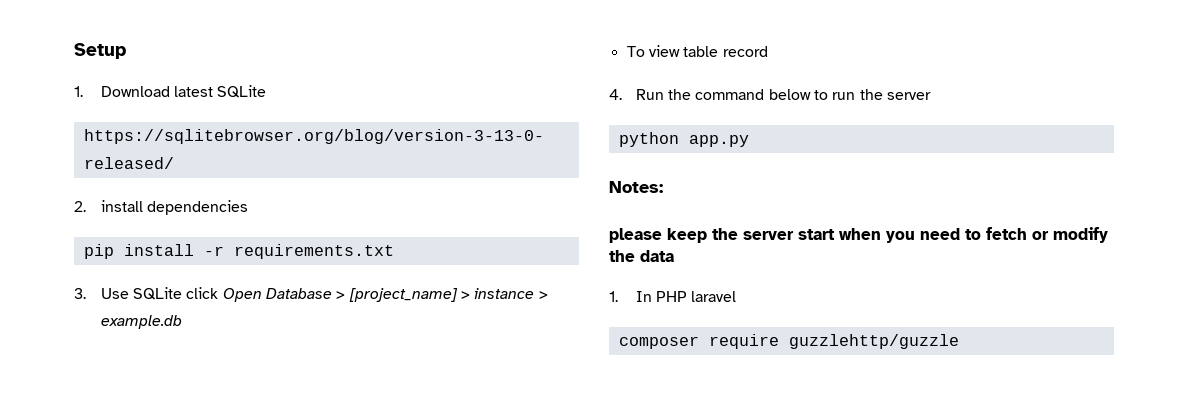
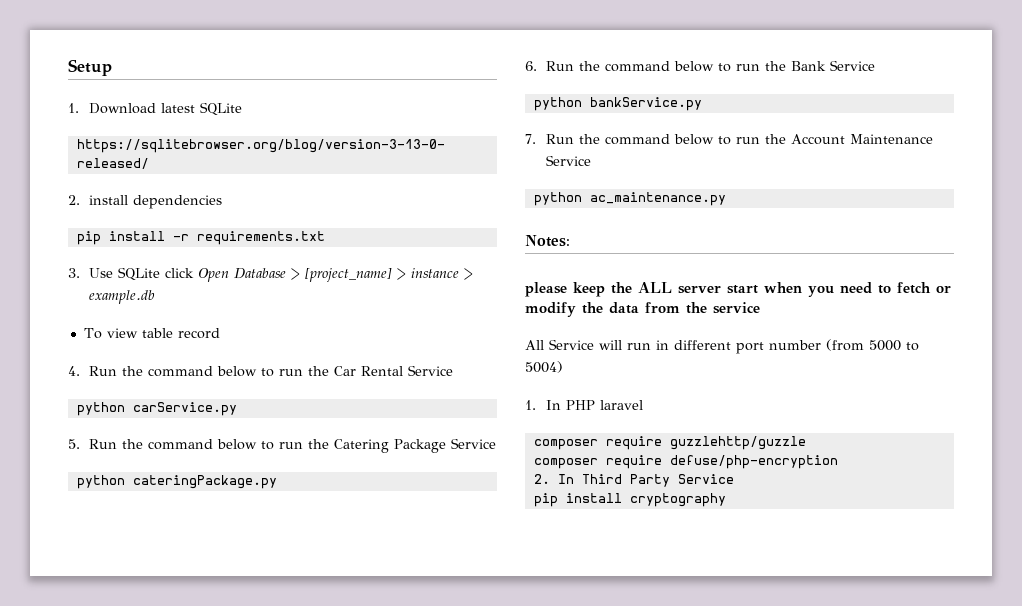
- 4. Run the command below to run the server
- python app.py
+ 4. Run the command below to run the Car Rental Service
+ python carService.py
+ 5. Run the command below to run the Catering Package Service
+ python cateringPackage.py
+ 6. Run the command below to run the Bank Service
+ python bankService.py
+ 7. Run the command below to run the Account Maintenance Service
+ python ac_maintenance.py
- please keep the server start when you need to fetch or modify the data
+ please keep the ALL server start when you need to fetch or modify the data from the service
+ All Service will run in different port number (from 5000 to 5004)
+ composer require defuse/php-encryption
+ 2. In Third Party Service
+ pip install cryptography

